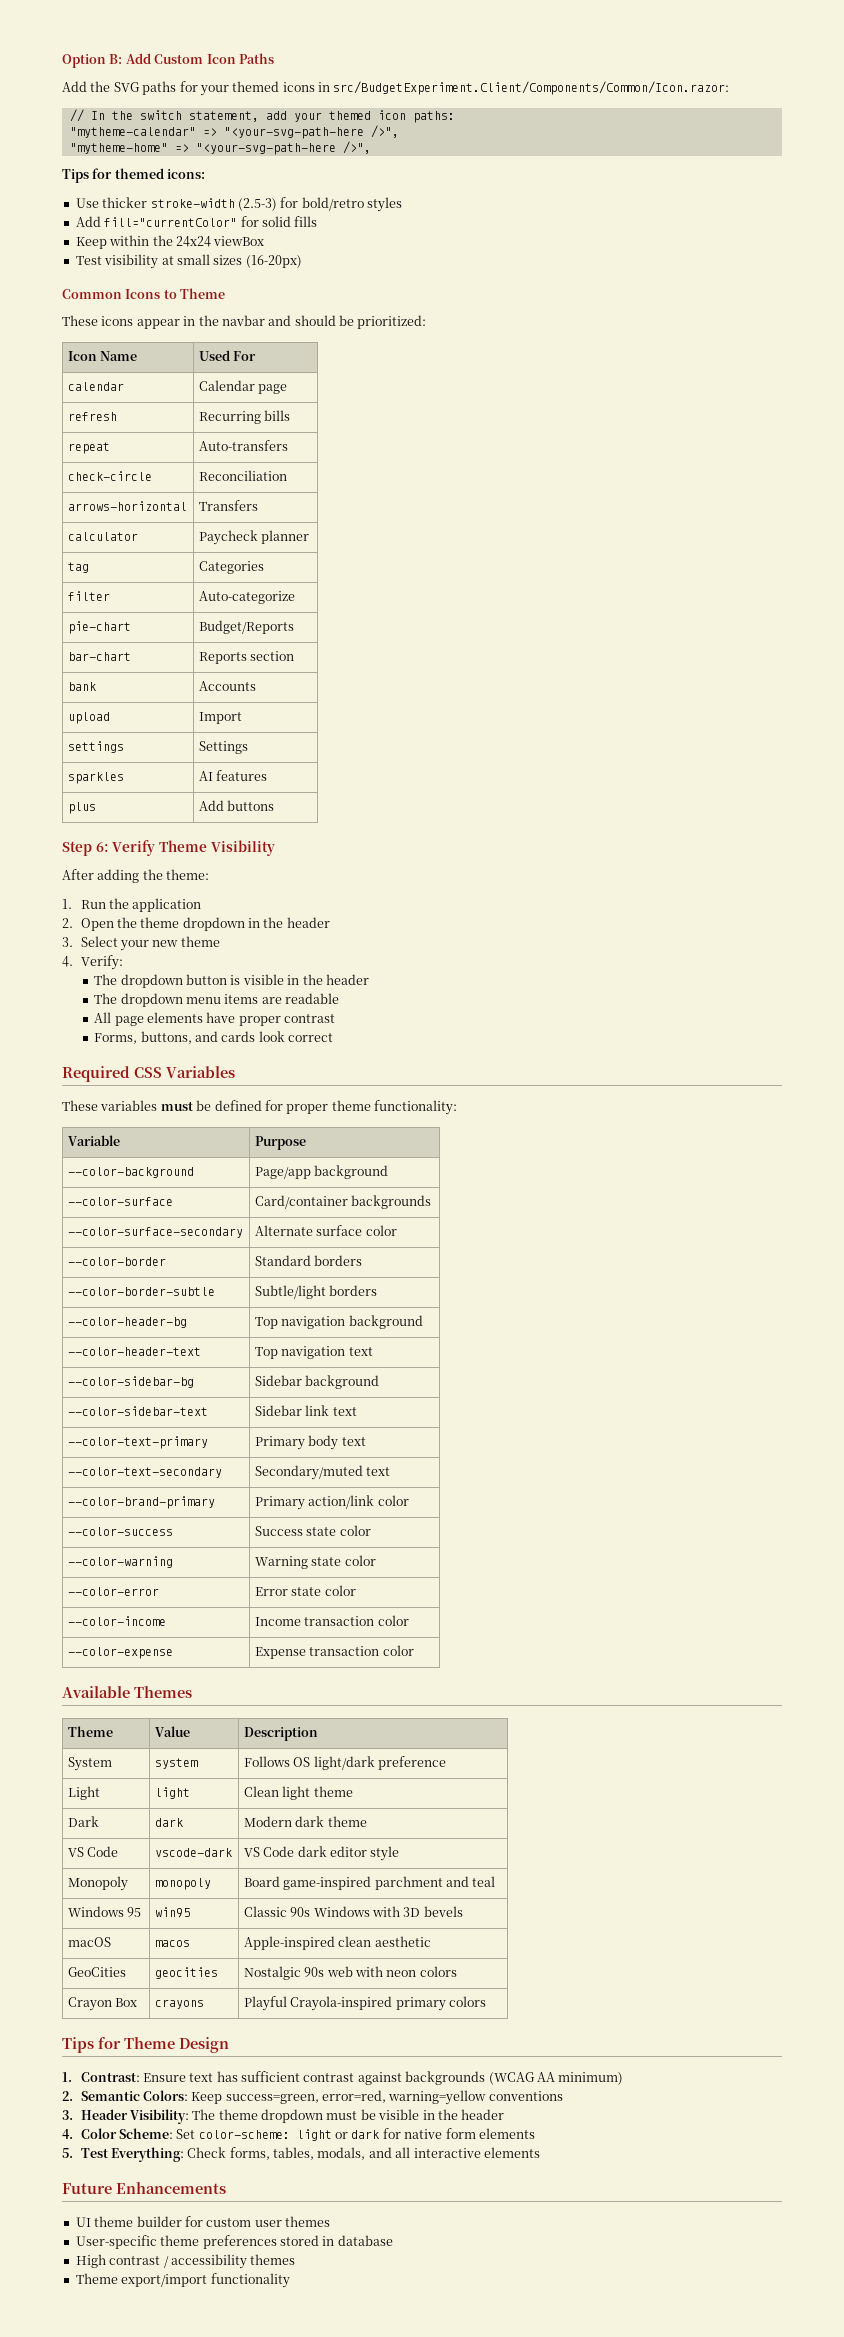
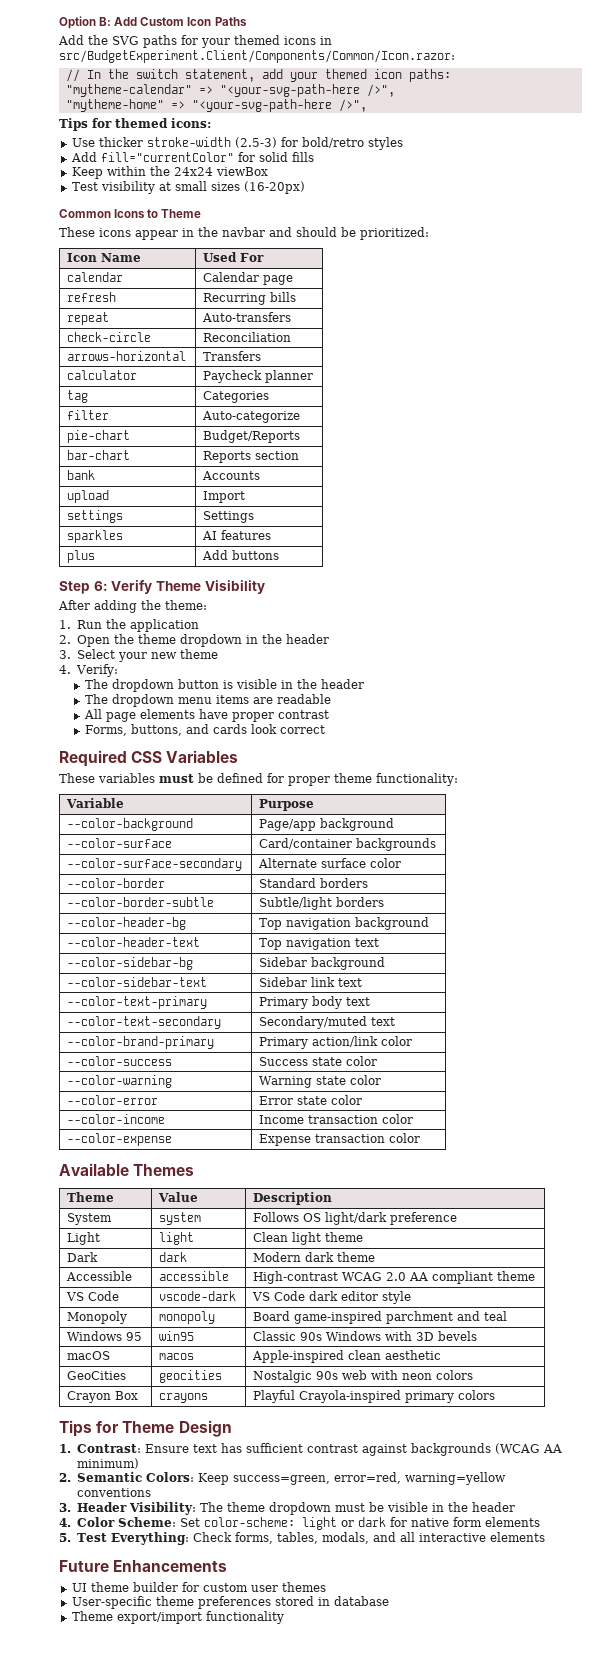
+ Accessible | accessible | High-contrast WCAG 2.0 AA compliant theme
- High contrast / accessibility themes

